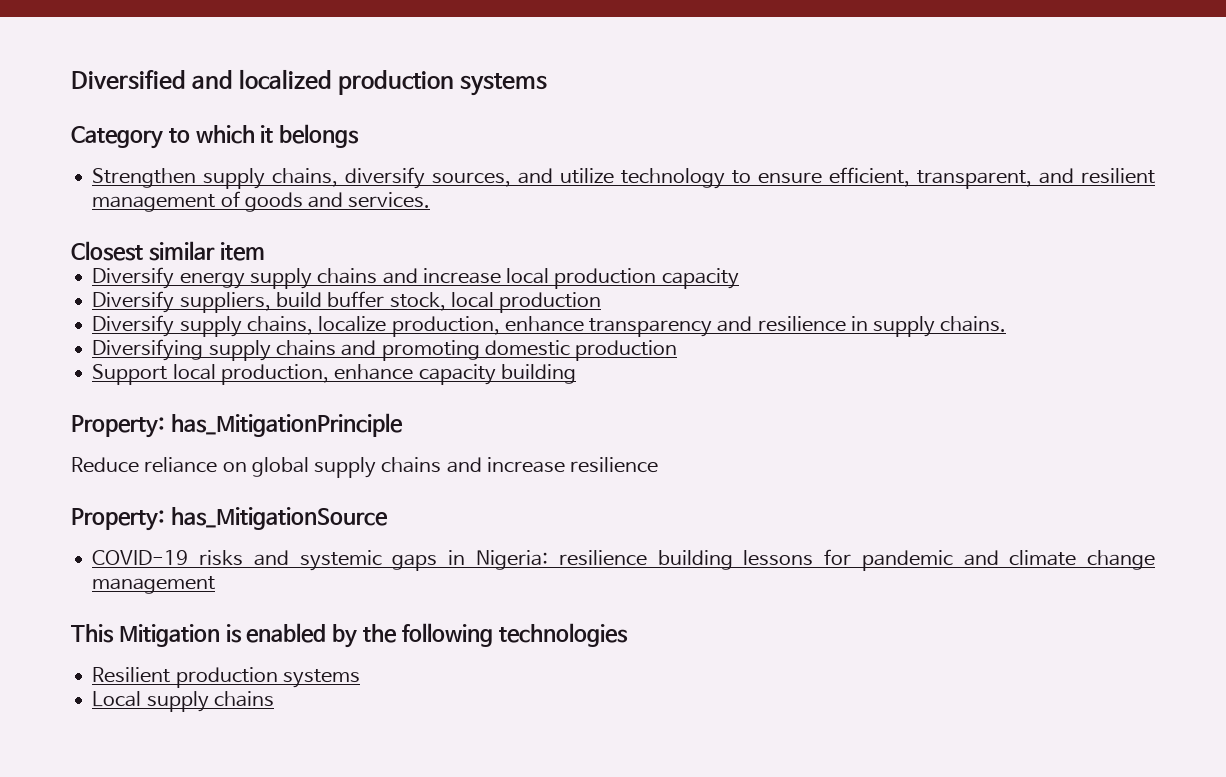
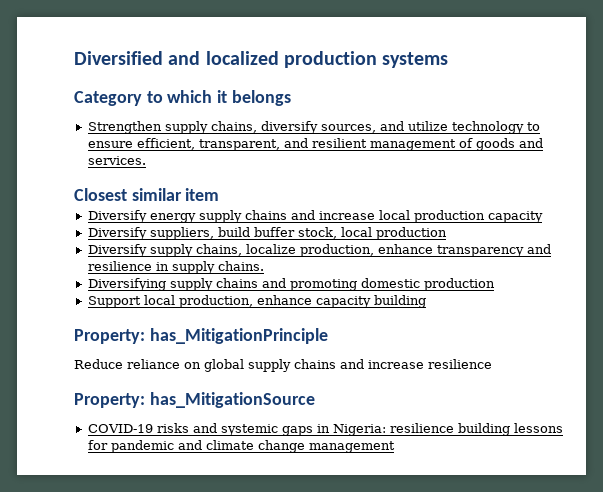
- This Mitigation is enabled by the following technologies
- Resilient production systems
- Local supply chains

